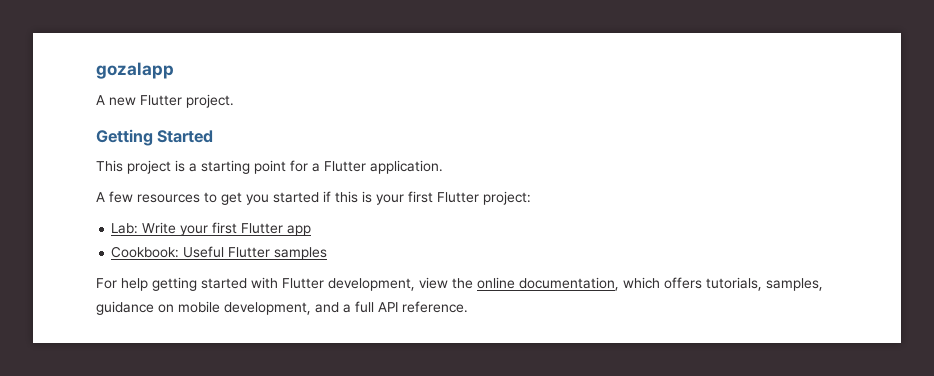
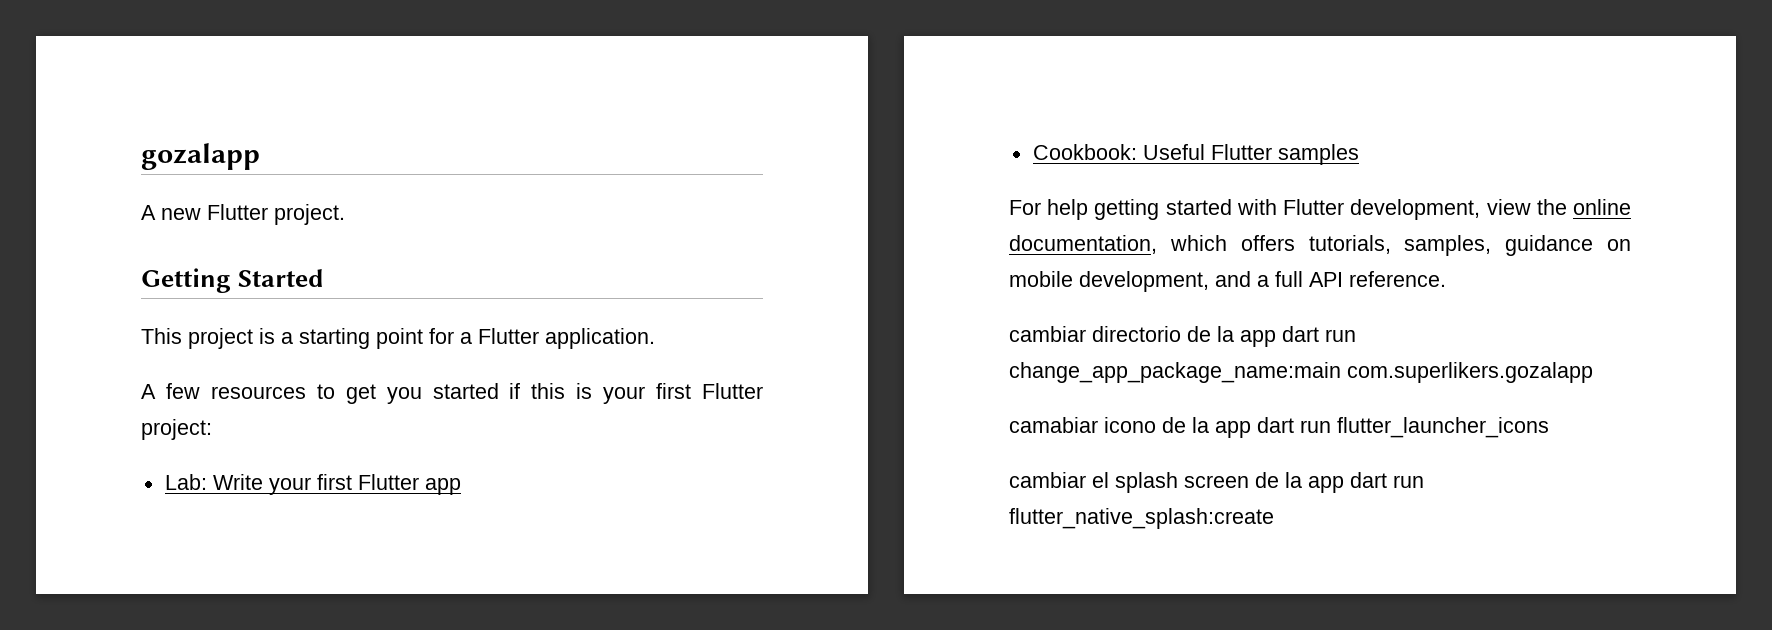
+ cambiar directorio de la app dart run change_app_package_name:main com.superlikers.gozalapp
+ camabiar icono de la app dart run flutter_launcher_icons
+ cambiar el splash screen de la app dart run flutter_native_splash:create

